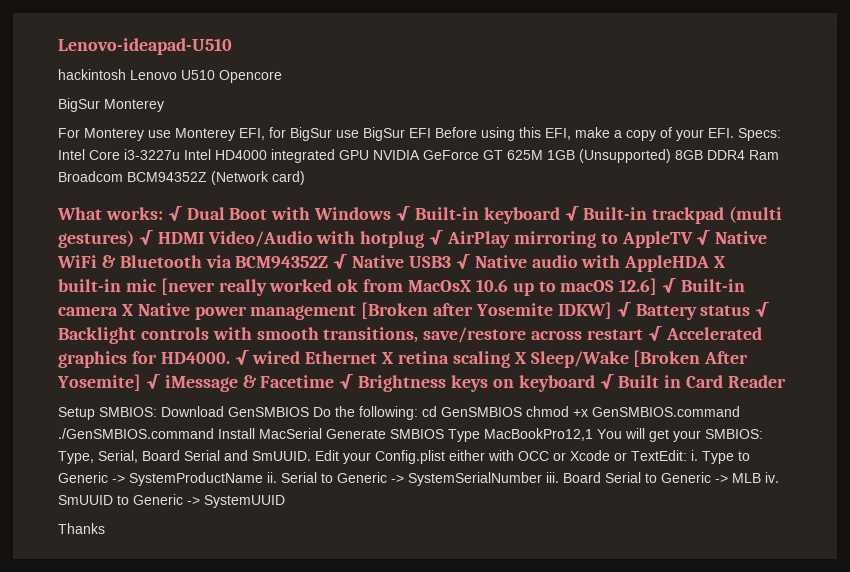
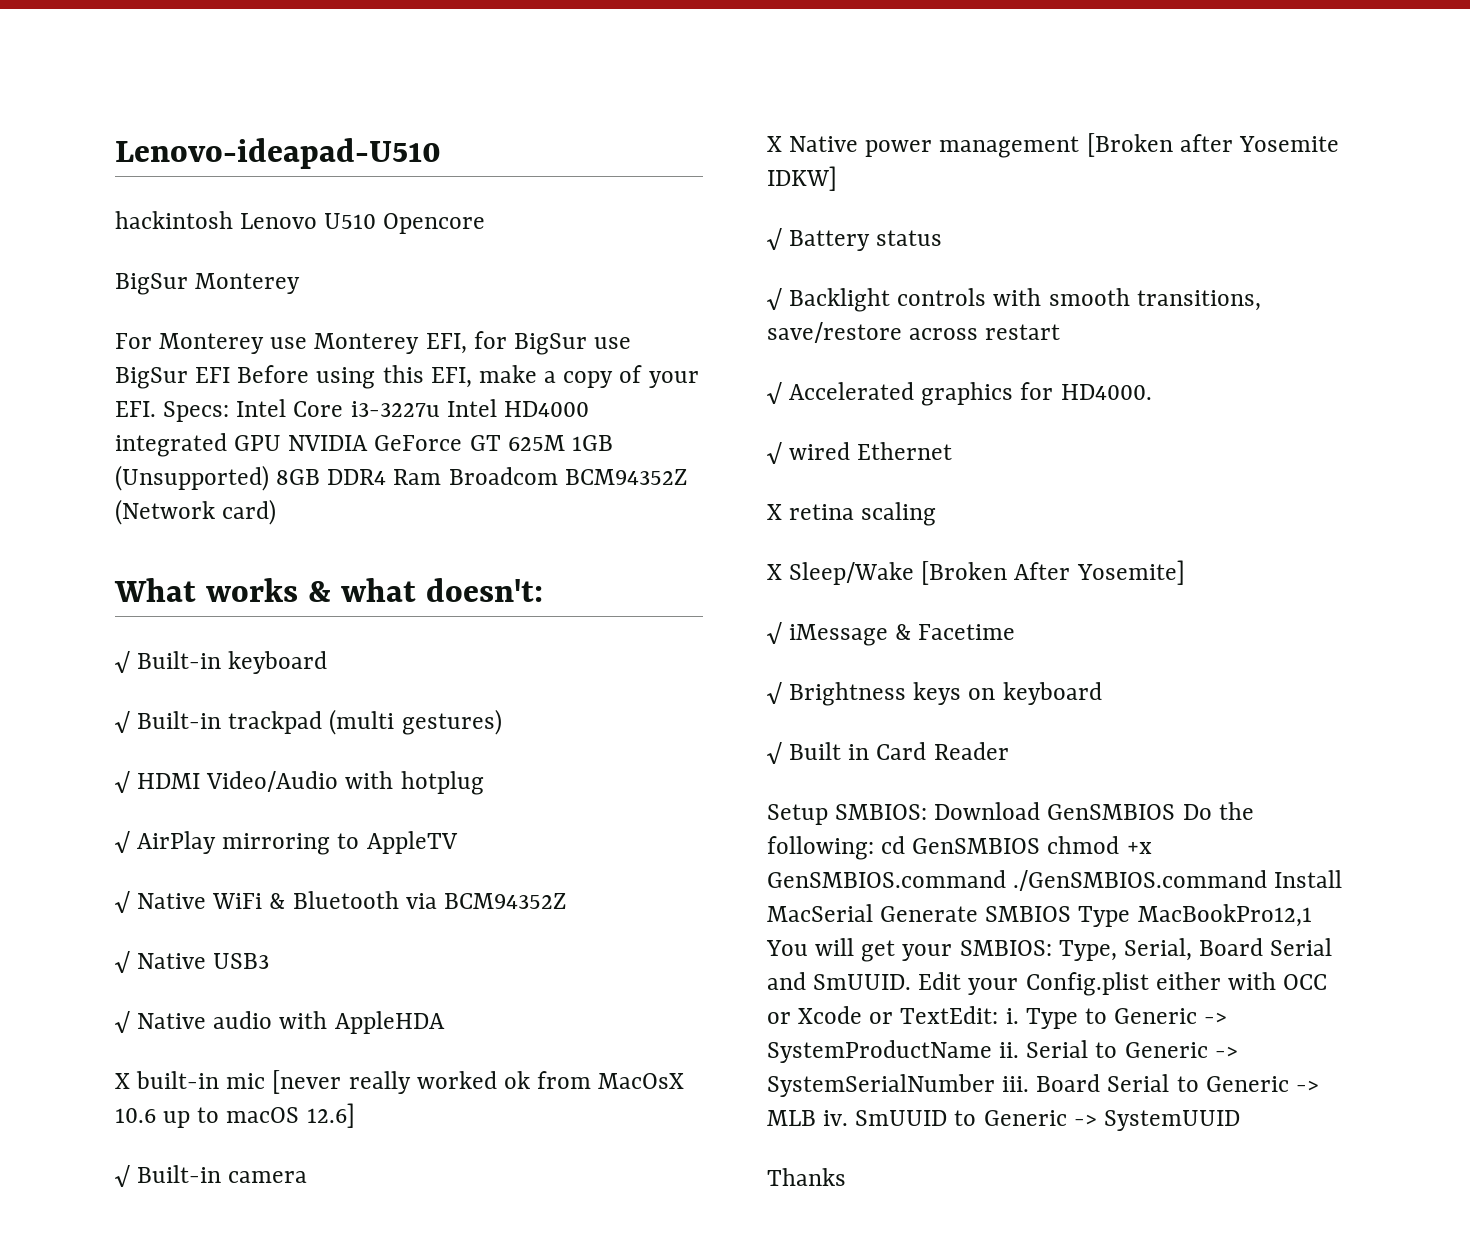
- What works: √ Dual Boot with Windows √ Built-in keyboard √ Built-in trackpad (multi gestures) √ HDMI Video/Audio with hotplug √ AirPlay mirroring to AppleTV √ Native WiFi & Bluetooth via BCM94352Z √ Native USB3 √ Native audio with AppleHDA X built-in mic [never really worked ok from MacOsX 10.6 up to macOS 12.6] √ Built-in camera X Native power management [Broken after Yosemite IDKW] √ Battery status √ Backlight controls with smooth transitions, save/restore across restart √ Accelerated graphics for HD4000. √ wired Ethernet X retina scaling X Sleep/Wake [Broken After Yosemite] √ iMessage & Facetime √ Brightness keys on keyboard √ Built in Card Reader
+ What works & what doesn't:
+ √ Built-in keyboard
+ √ Built-in trackpad (multi gestures)
+ √ HDMI Video/Audio with hotplug
+ √ AirPlay mirroring to AppleTV
+ √ Native WiFi & Bluetooth via BCM94352Z
+ √ Native USB3
+ √ Native audio with AppleHDA
+ X built-in mic [never really worked ok from MacOsX 10.6 up to macOS 12.6]
+ √ Built-in camera
+ X Native power management [Broken after Yosemite IDKW]
+ √ Battery status
+ √ Backlight controls with smooth transitions, save/restore across restart
+ √ Accelerated graphics for HD4000.
+ √ wired Ethernet
+ X retina scaling
+ X Sleep/Wake [Broken After Yosemite]
+ √ iMessage & Facetime
+ √ Brightness keys on keyboard
+ √ Built in Card Reader

